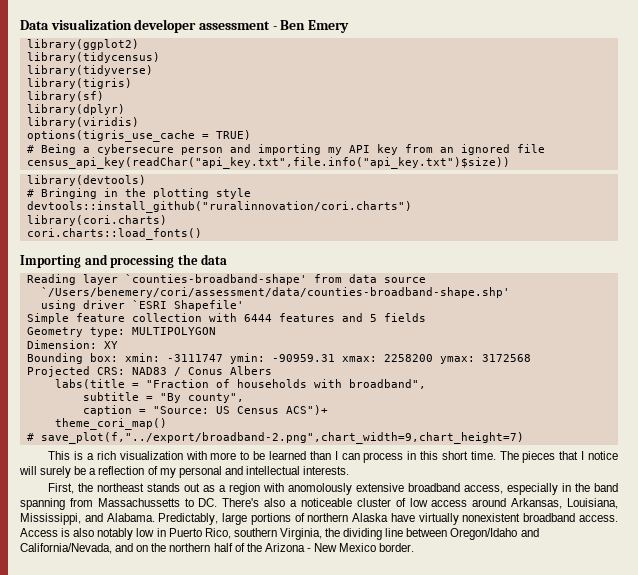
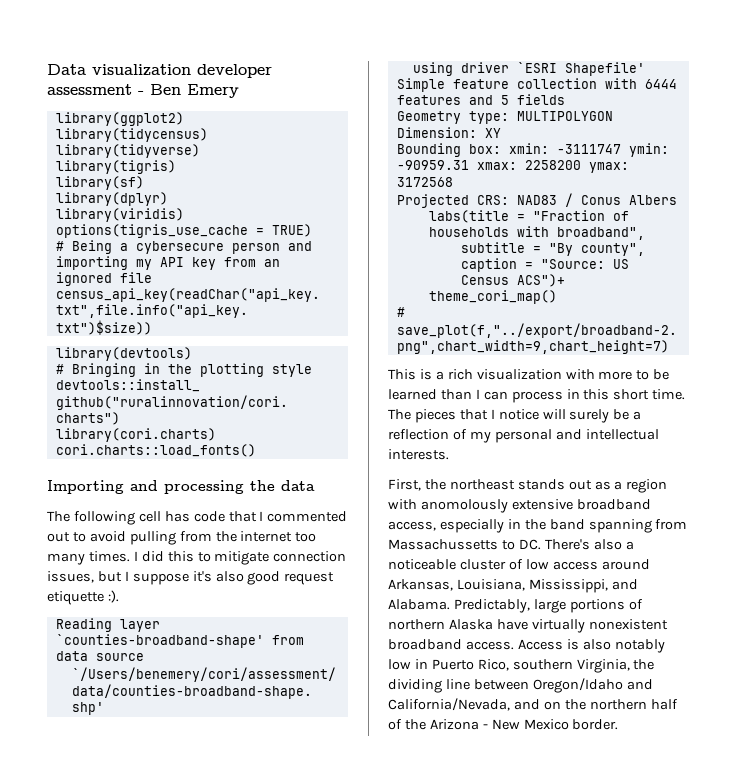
+ The following cell has code that I commented out to avoid pulling from the internet too many times. I did this to mitigate connection issues, but I suppose it's also good request etiquette :).

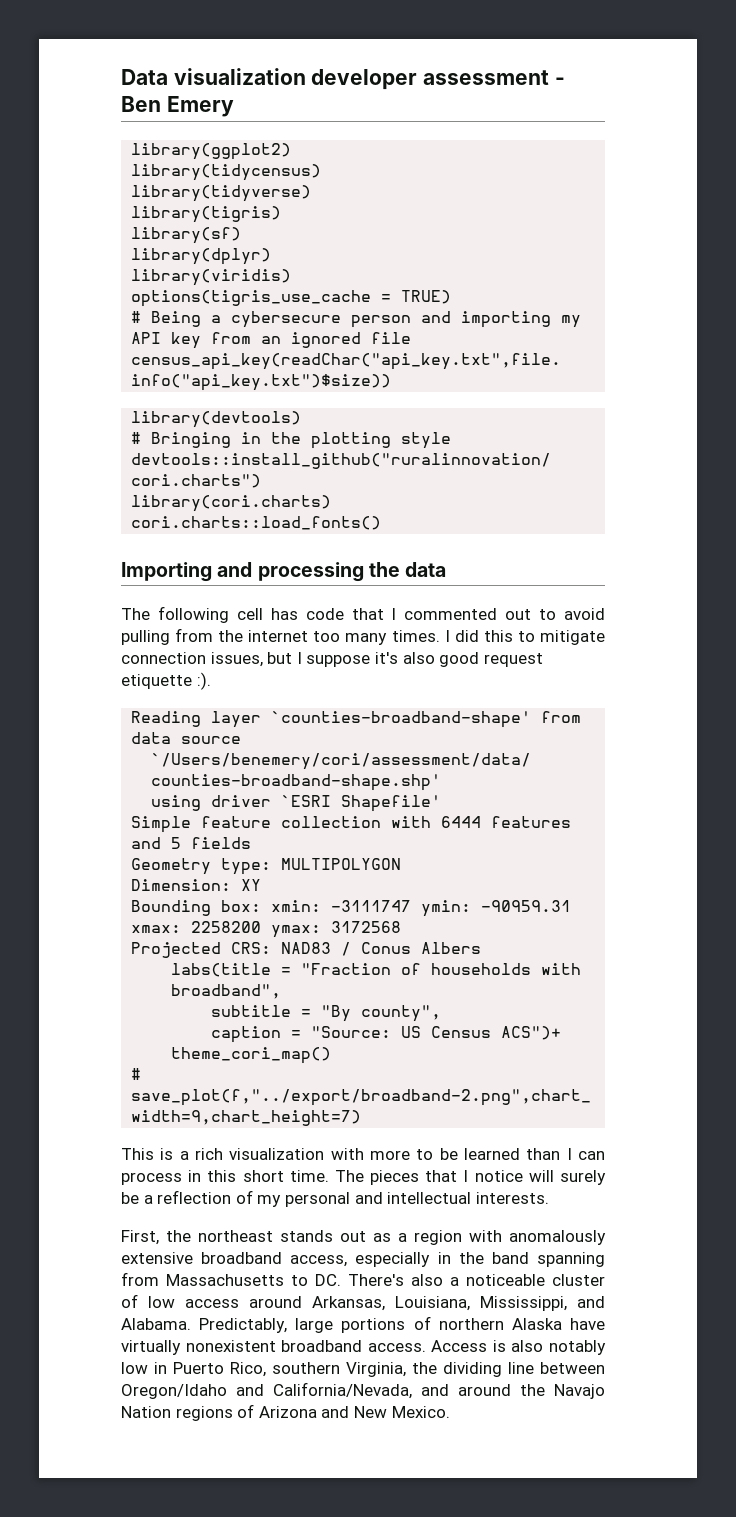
- First, the northeast stands out as a region with anomolously extensive broadband access, especially in the band spanning from Massachussetts to DC. There's also a noticeable cluster of low access around Arkansas, Louisiana, Mississippi, and Alabama.
+ First, the northeast stands out as a region with anomalously extensive broadband access, especially in the band spanning from Massachusetts to DC. There's also a noticeable cluster of low access around Arkansas, Louisiana, Mississippi, and Alabama.
- Access is also notably low in Puerto Rico, southern Virginia, the dividing line between Oregon/Idaho and California/Nevada, and on the northern half of the Arizona - New Mexico border.
+ Access is also notably low in Puerto Rico, southern Virginia, the dividing line between Oregon/Idaho and California/Nevada, and around the Navajo Nation regions of Arizona and New Mexico.

